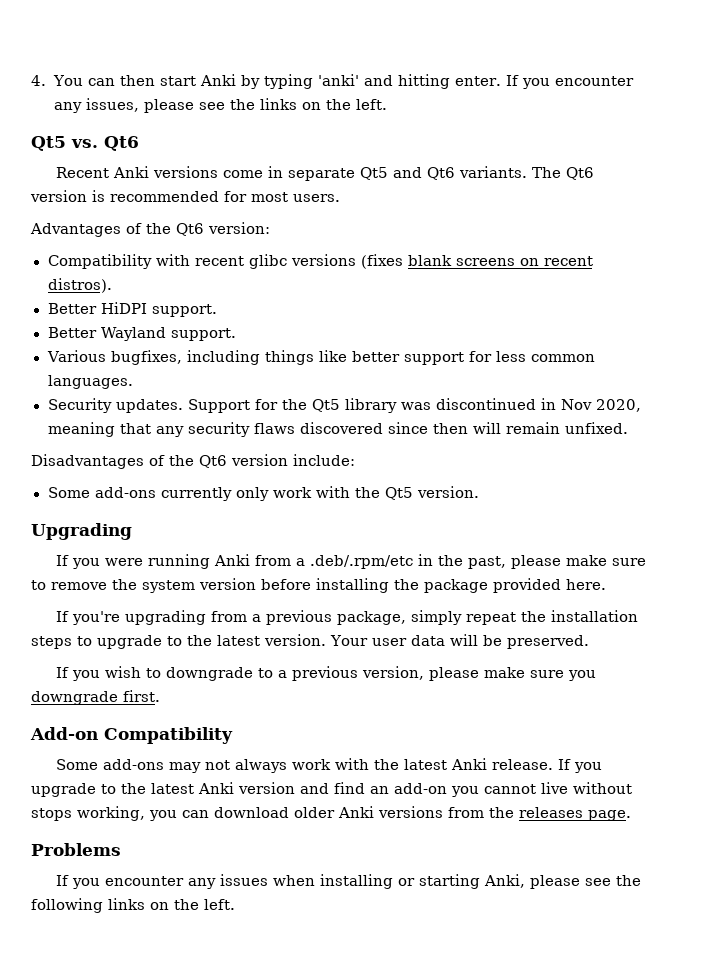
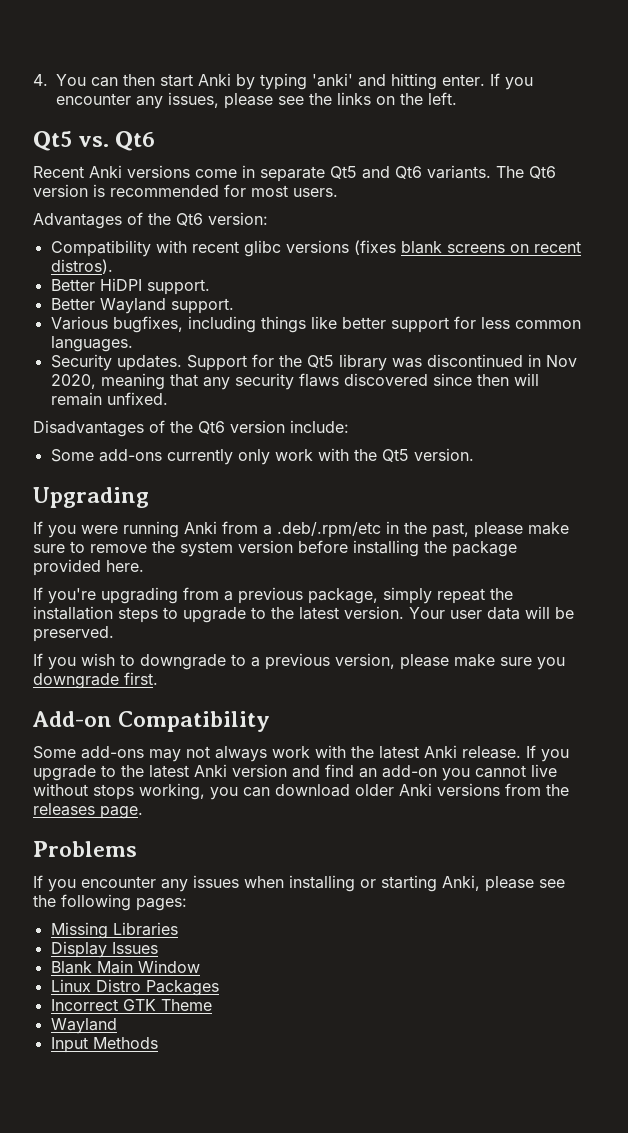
- If you encounter any issues when installing or starting Anki, please see the following links on the left.
+ If you encounter any issues when installing or starting Anki, please see the following pages:
+ Missing Libraries
+ Display Issues
+ Blank Main Window
+ Linux Distro Packages
+ Incorrect GTK Theme
+ Wayland
+ Input Methods

